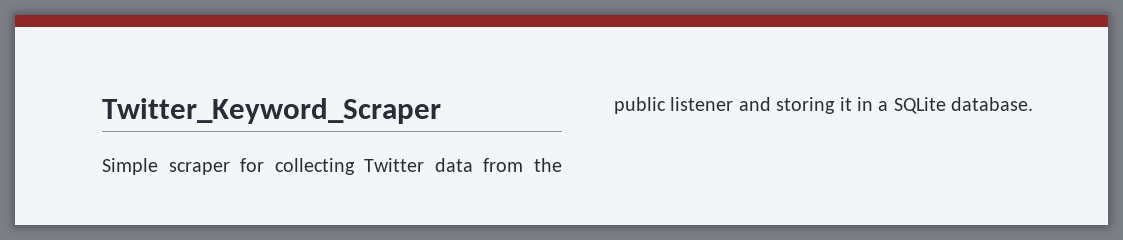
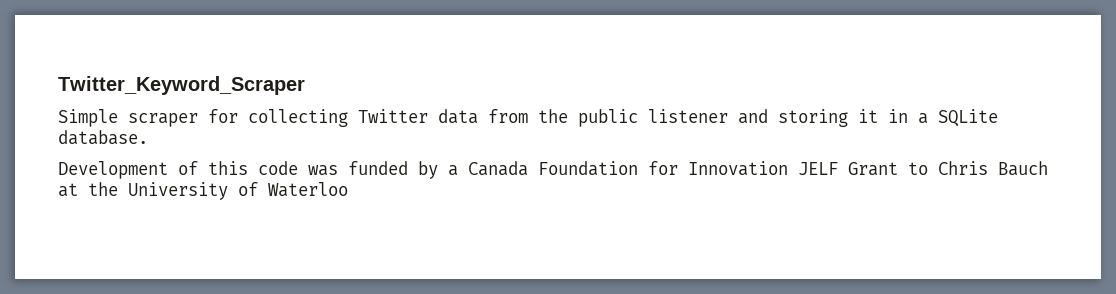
+ Development of this code was funded by a Canada Foundation for Innovation JELF Grant to Chris Bauch at the University of Waterloo

